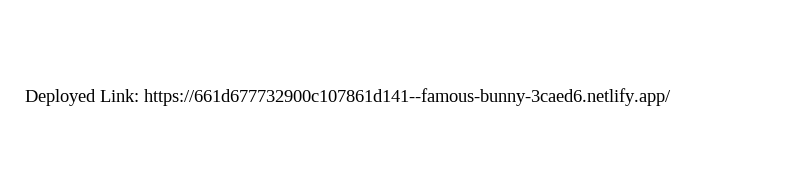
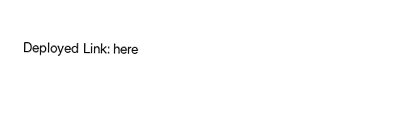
- Deployed Link: https://661d677732900c107861d141--famous-bunny-3caed6.netlify.app/
+ Deployed Link: here

